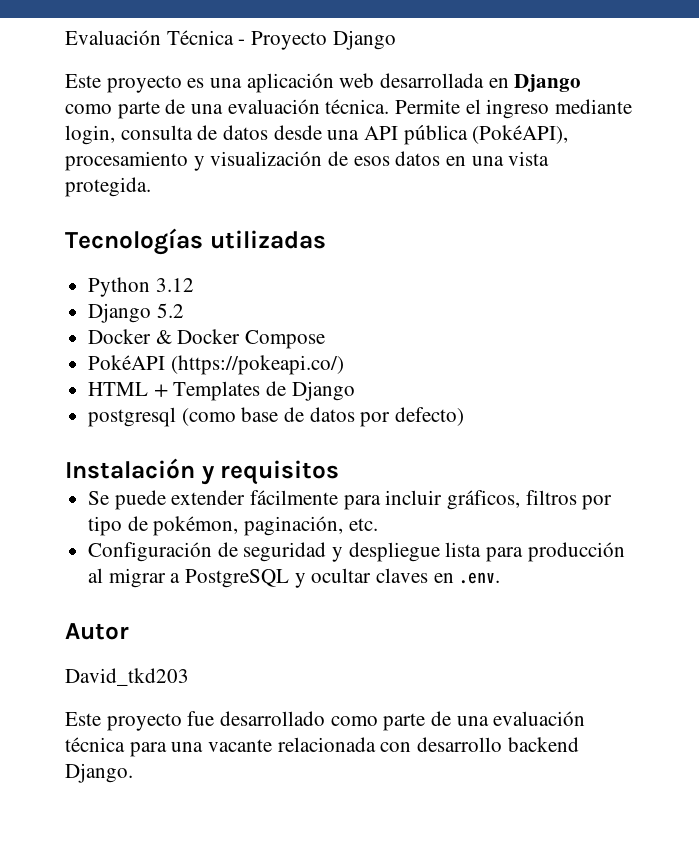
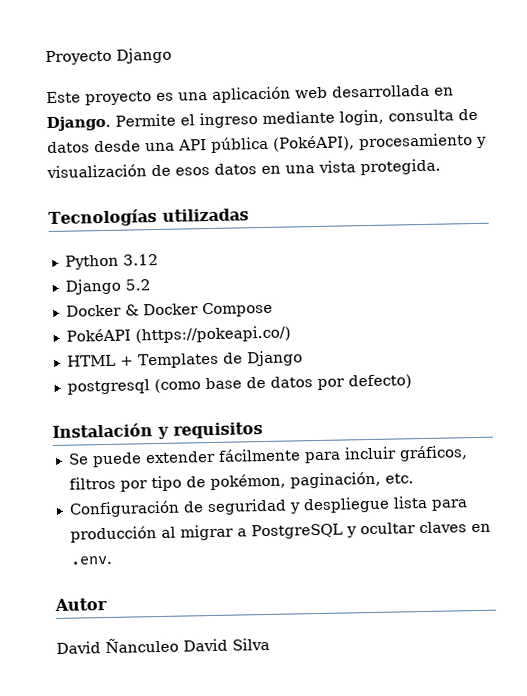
- Evaluación Técnica - Proyecto Django
+ Proyecto Django
- Este proyecto es una aplicación web desarrollada en Django como parte de una evaluación técnica.
+ Este proyecto es una aplicación web desarrollada en Django.
- David_tkd203
- Este proyecto fue desarrollado como parte de una evaluación técnica para una vacante relacionada con desarrollo backend Django.
+ David Ñanculeo David Silva

